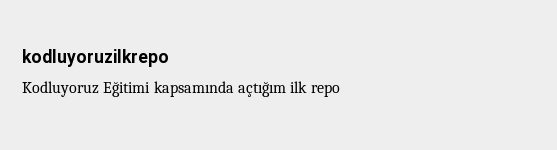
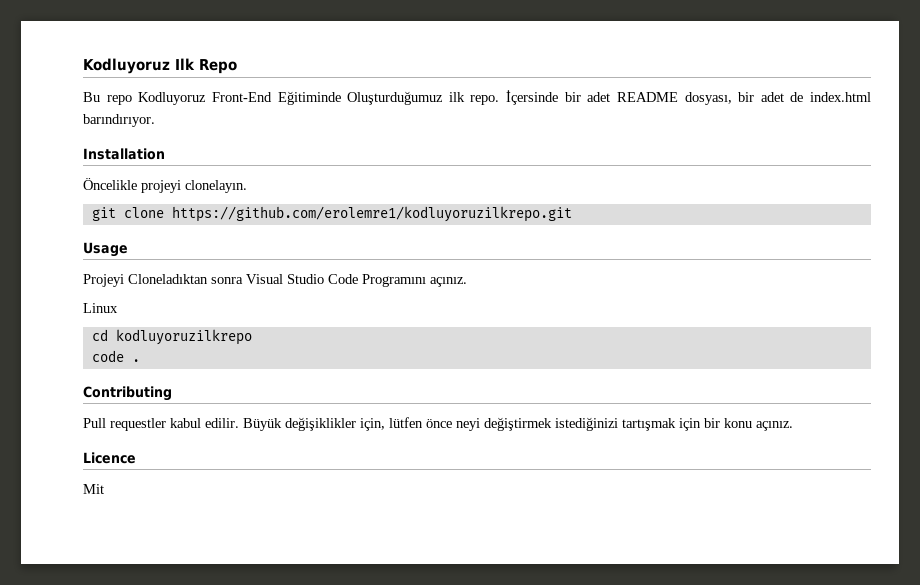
- kodluyoruzilkrepo
- Kodluyoruz Eğitimi kapsamında açtığım ilk repo
+ Kodluyoruz Ilk Repo
+ Bu repo Kodluyoruz Front-End Eğitiminde Oluşturduğumuz ilk repo. İçersinde bir adet README dosyası, bir adet de index.html barındırıyor.
+ Installation
+ Öncelikle projeyi clonelayın.
+ git clone https://github.com/erolemre1/kodluyoruzilkrepo.git
+ Usage
+ Projeyi Cloneladıktan sonra Visual Studio Code Programını açınız.
+ Linux
+ cd kodluyoruzilkrepo
+ code .
+ Contributing
+ Pull requestler kabul edilir. Büyük değişiklikler için, lütfen önce neyi değiştirmek istediğinizi tartışmak için bir konu açınız.
+ Licence
+ Mit

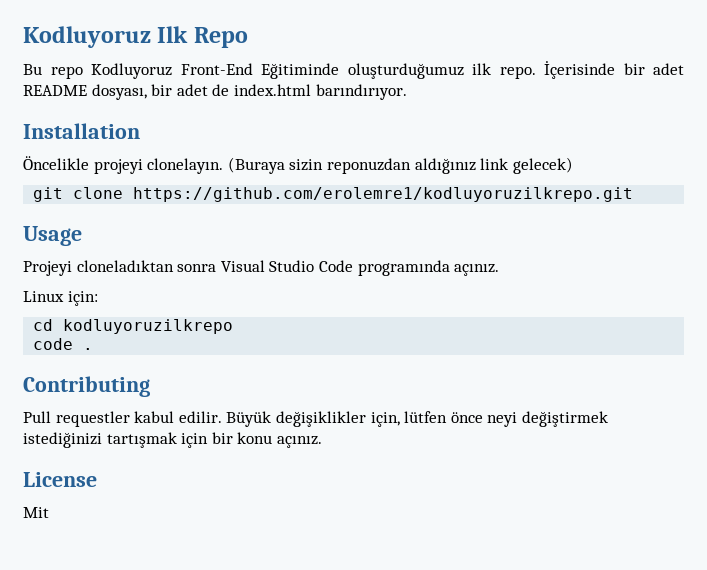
- Bu repo Kodluyoruz Front-End Eğitiminde Oluşturduğumuz ilk repo.
+ Bu repo Kodluyoruz Front-End Eğitiminde oluşturduğumuz ilk repo.
- İçersinde bir adet README dosyası, bir adet de index.html barındırıyor.
+ İçerisinde bir adet README dosyası, bir adet de index.html barındırıyor.
+ (Buraya sizin reponuzdan aldığınız link gelecek)
- Projeyi Cloneladıktan sonra Visual Studio Code Programını açınız.
+ Projeyi cloneladıktan sonra Visual Studio Code programında açınız.
- Linux
+ Linux için:
- Licence
+ License

